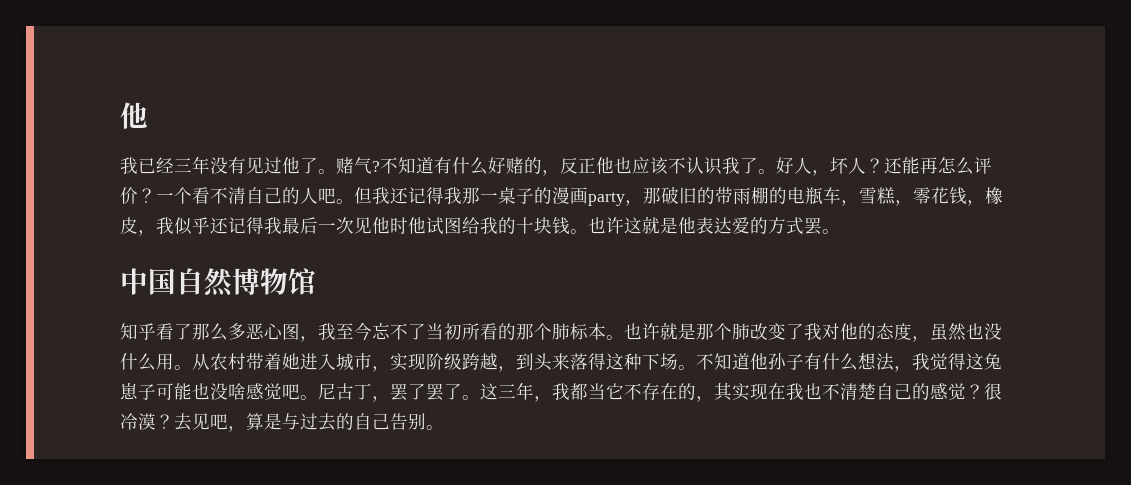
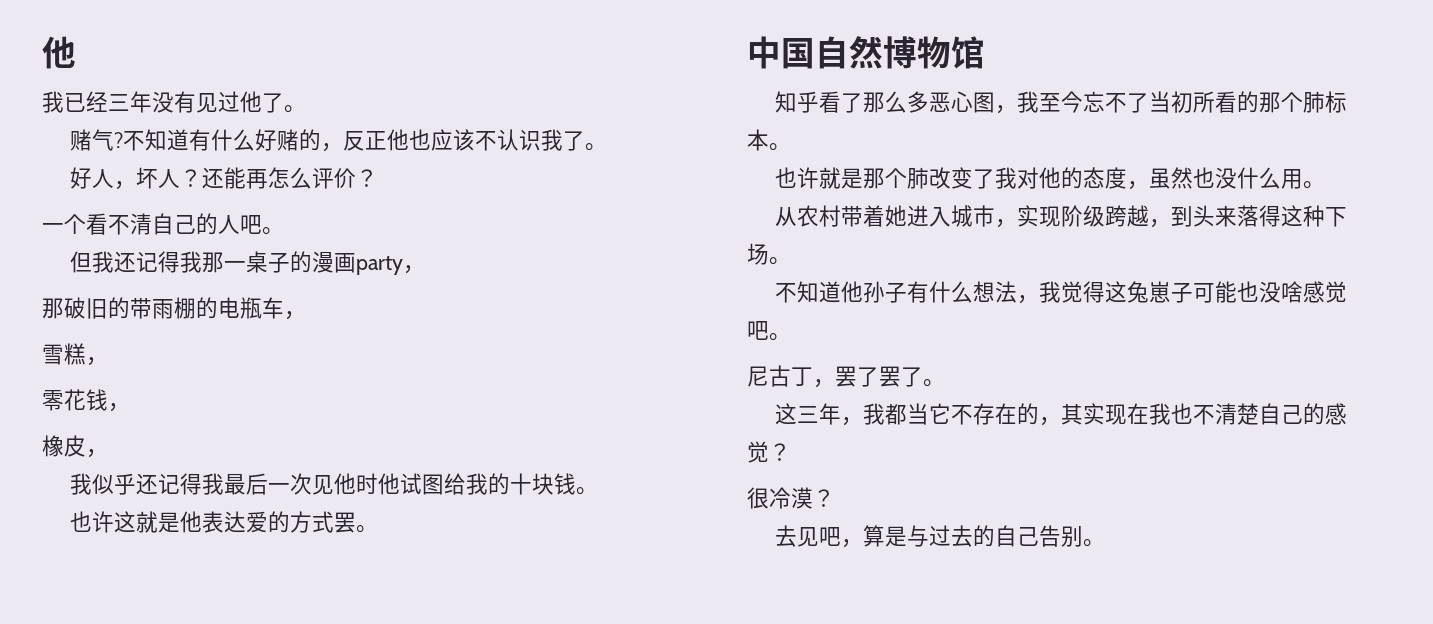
- 我已经三年没有见过他了。赌气?
+ 我已经三年没有见过他了。
+ 赌气?
- 不知道有什么好赌的，反正他也应该不认识我了。好人，坏人？
+ 不知道有什么好赌的，反正他也应该不认识我了。
+ 好人，坏人？
- 还能再怎么评价？一个看不清自己的人吧。但我还记得我那一桌子的漫画party，那破旧的带雨棚的电瓶车，雪糕，零花钱，橡皮，我似乎还记得我最后一次见他时他试图给我的十块钱。也许这就是他表达爱的方式罢。
+ 还能再怎么评价？
+ 一个看不清自己的人吧。
+ 但我还记得我那一桌子的漫画party，
+ 那破旧的带雨棚的电瓶车，
+ 雪糕，
+ 零花钱，
+ 橡皮，
+ 我似乎还记得我最后一次见他时他试图给我的十块钱。
+ 也许这就是他表达爱的方式罢。
- 知乎看了那么多恶心图，我至今忘不了当初所看的那个肺标本。也许就是那个肺改变了我对他的态度，虽然也没什么用。从农村带着她进入城市，实现阶级跨越，到头来落得这种下场。不知道他孙子有什么想法，我觉得这兔崽子可能也没啥感觉吧。尼古丁，罢了罢了。这三年，我都当它不存在的，其实现在我也不清楚自己的感觉？很冷漠？去见吧，算是与过去的自己告别。
+ 知乎看了那么多恶心图，我至今忘不了当初所看的那个肺标本。
+ 也许就是那个肺改变了我对他的态度，虽然也没什么用。
+ 从农村带着她进入城市，实现阶级跨越，到头来落得这种下场。
+ 不知道他孙子有什么想法，我觉得这兔崽子可能也没啥感觉吧。
+ 尼古丁，罢了罢了。
+ 这三年，我都当它不存在的，其实现在我也不清楚自己的感觉？
+ 很冷漠？
+ 去见吧，算是与过去的自己告别。

